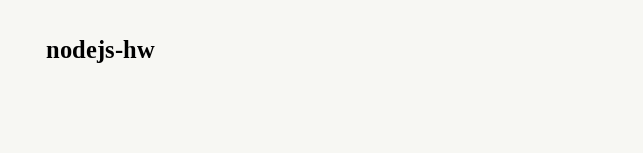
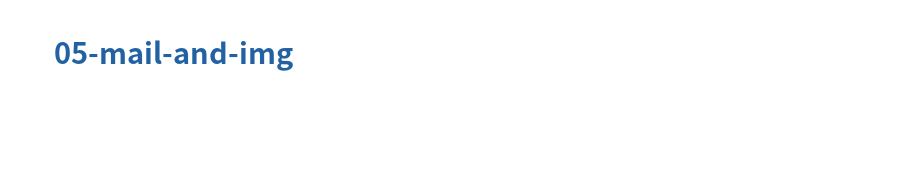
- nodejs-hw
+ 05-mail-and-img

